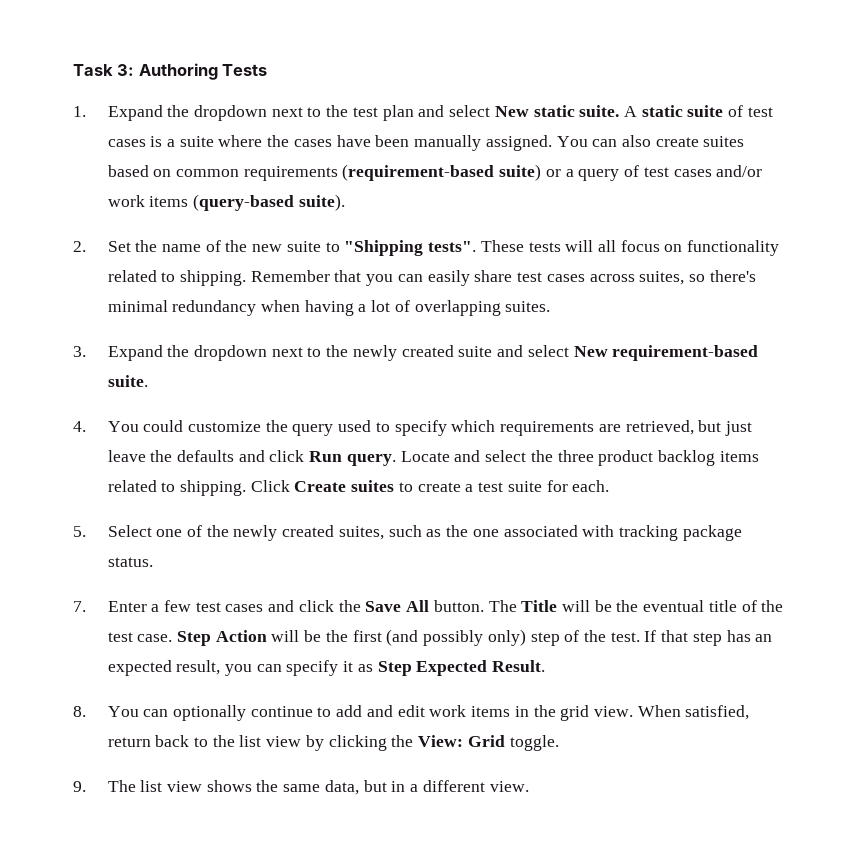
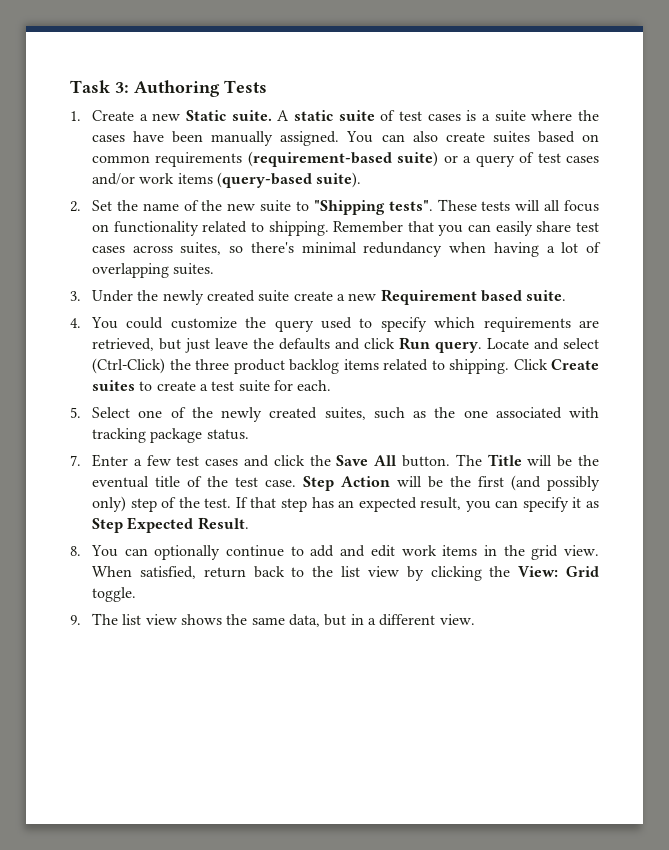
- 1. Expand the dropdown next to the test plan and select New static suite.
+ 1. Create a new Static suite.
- 3. Expand the dropdown next to the newly created suite and select New requirement-based suite.
+ 3. Under the newly created suite create a new Requirement based suite.
- Locate and select the three product backlog items related to shipping.
+ Locate and select (Ctrl-Click) the three product backlog items related to shipping.

